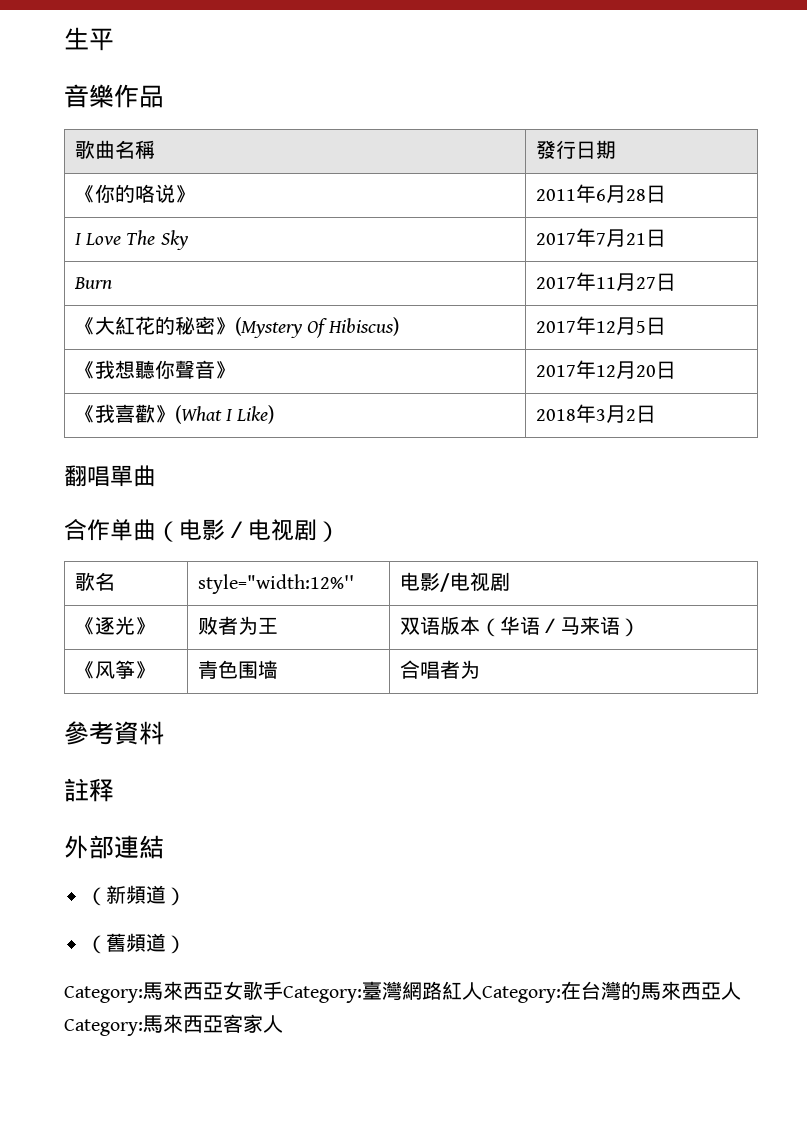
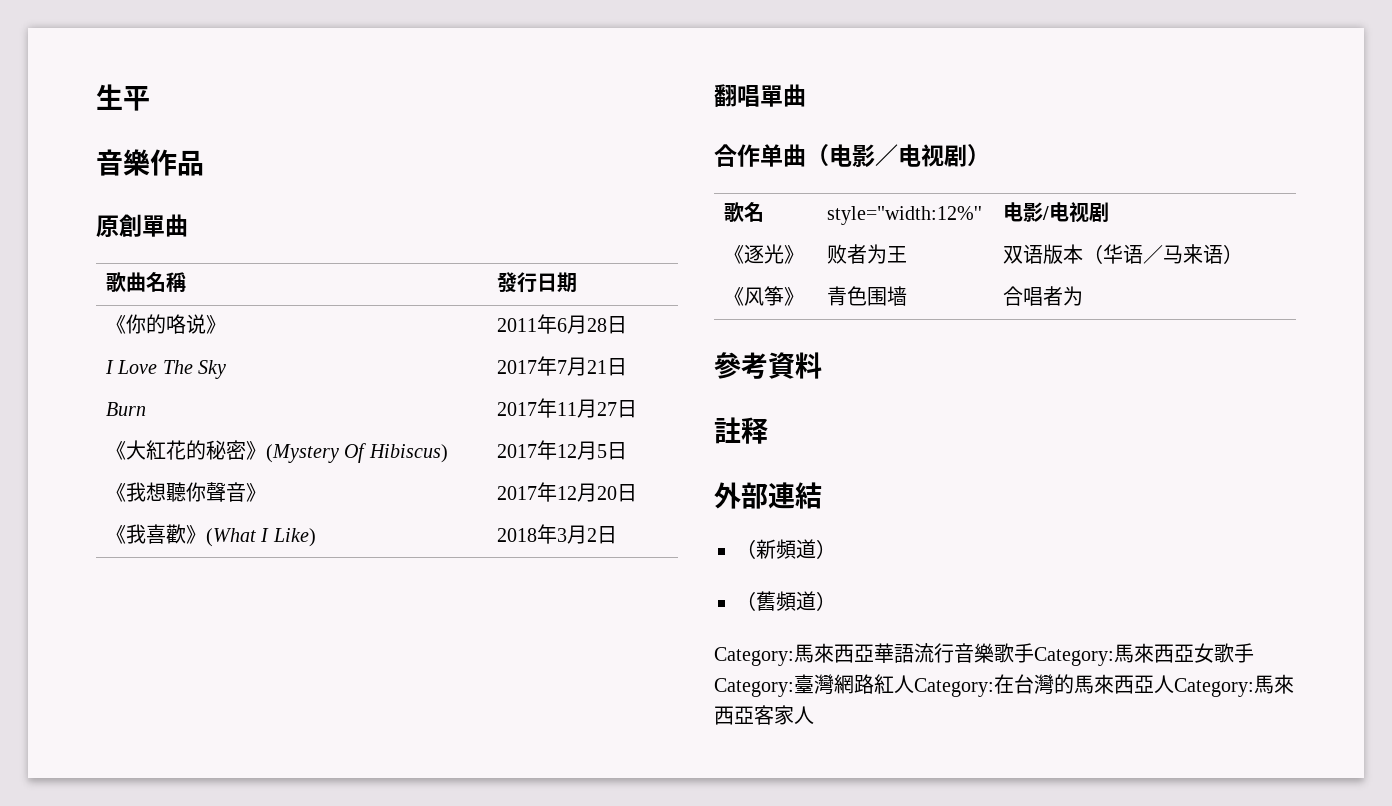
+ 原創單曲
- Category:馬來西亞女歌手Category:臺灣網路紅人Category:在台灣的馬來西亞人Category:馬來西亞客家人
+ Category:馬來西亞華語流行音樂歌手Category:馬來西亞女歌手Category:臺灣網路紅人Category:在台灣的馬來西亞人Category:馬來西亞客家人

